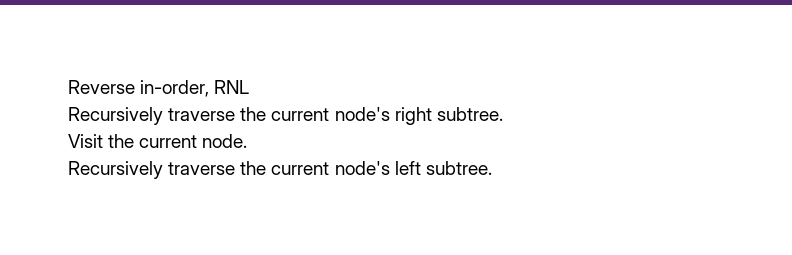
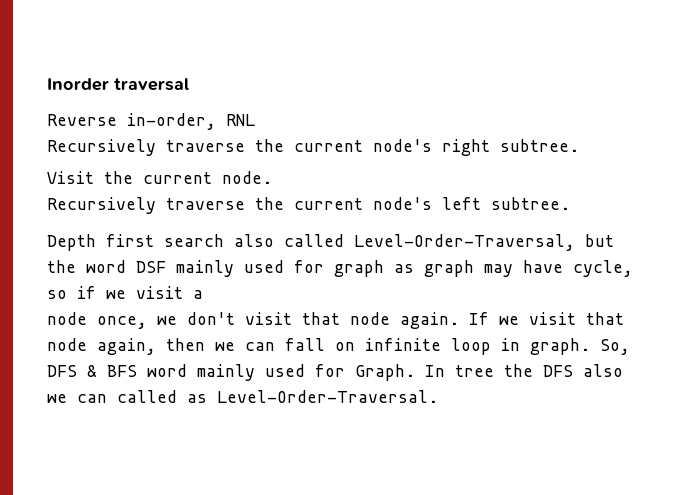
+ Inorder traversal
+ Depth first search also called Level-Order-Traversal, but the word DSF mainly used for graph as graph may have cycle, so if we visit a
+ node once, we don't visit that node again. If we visit that node again, then we can fall on infinite loop in graph. So, DFS & BFS word mainly used for Graph. In tree the DFS also we can called as Level-Order-Traversal.

